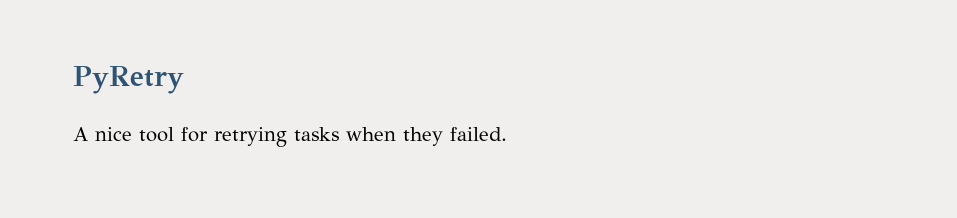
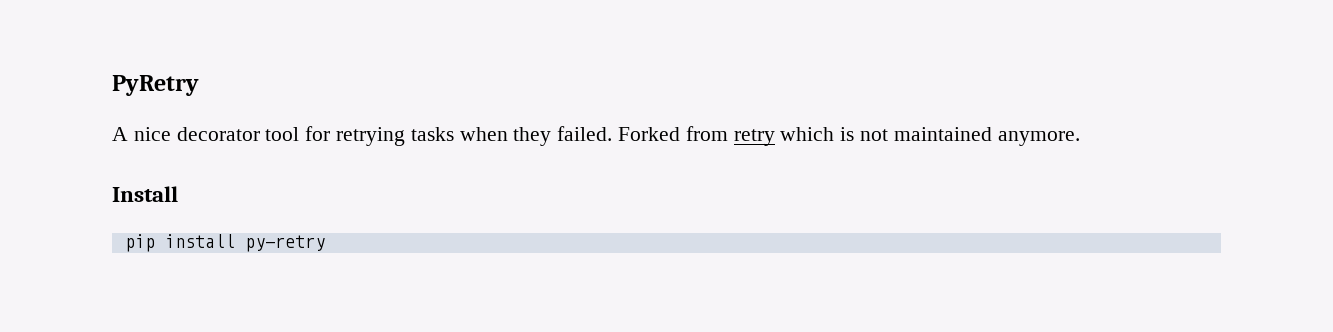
- A nice tool for retrying tasks when they failed.
+ A nice decorator tool for retrying tasks when they failed.
+ Forked from retry which is not maintained anymore.
+ Install
+ pip install py-retry

